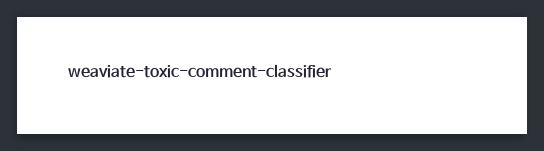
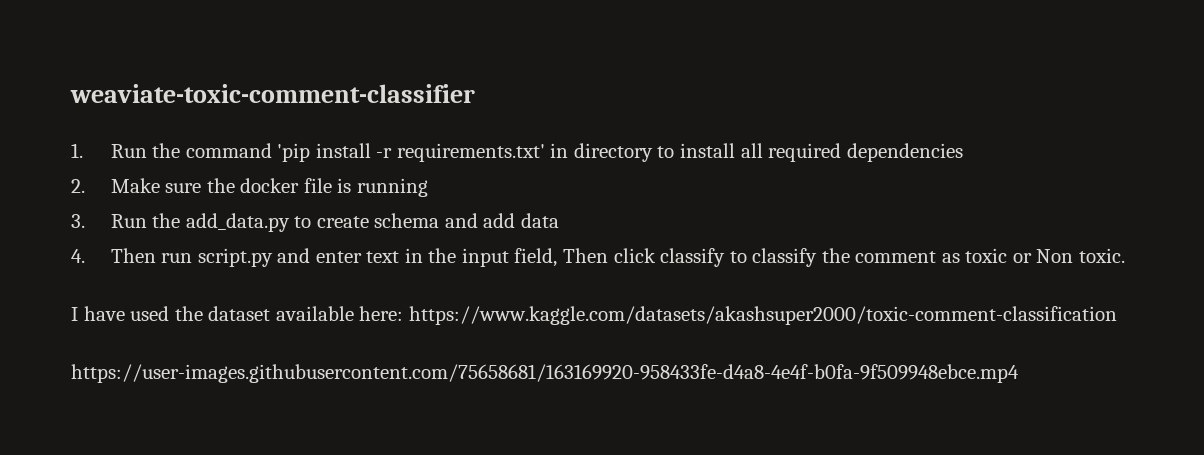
+ 1. Run the command 'pip install -r requirements.txt' in directory to install all required dependencies
+ 2. Make sure the docker file is running
+ 3. Run the add_data.py to create schema and add data
+ 4. Then run script.py and enter text in the input field, Then click classify to classify the comment as toxic or Non toxic.
+ I have used the dataset available here: https://www.kaggle.com/datasets/akashsuper2000/toxic-comment-classification
+ https://user-images.githubusercontent.com/75658681/163169920-958433fe-d4a8-4e4f-b0fa-9f509948ebce.mp4

